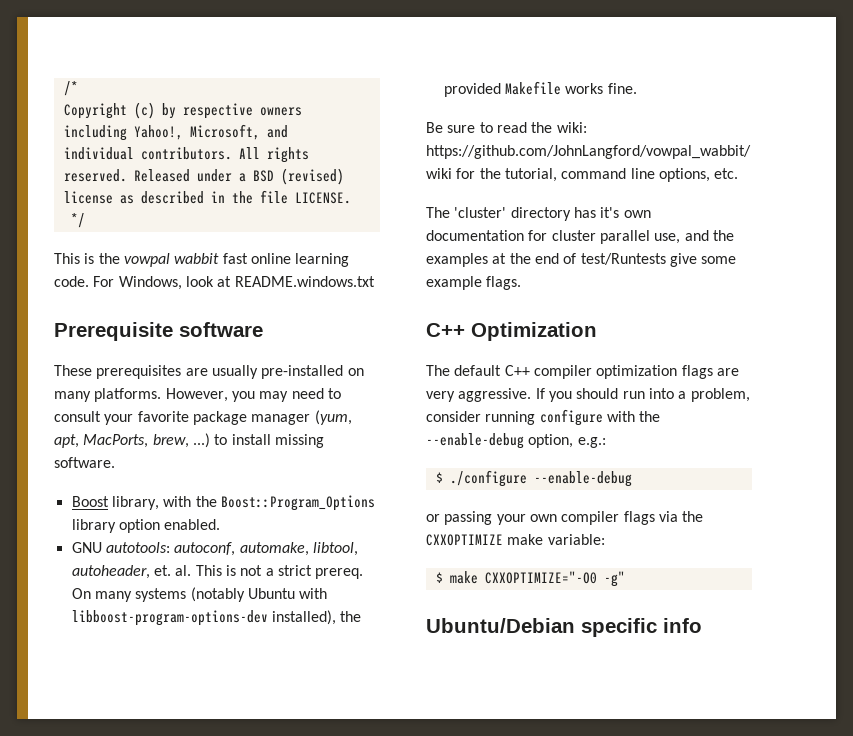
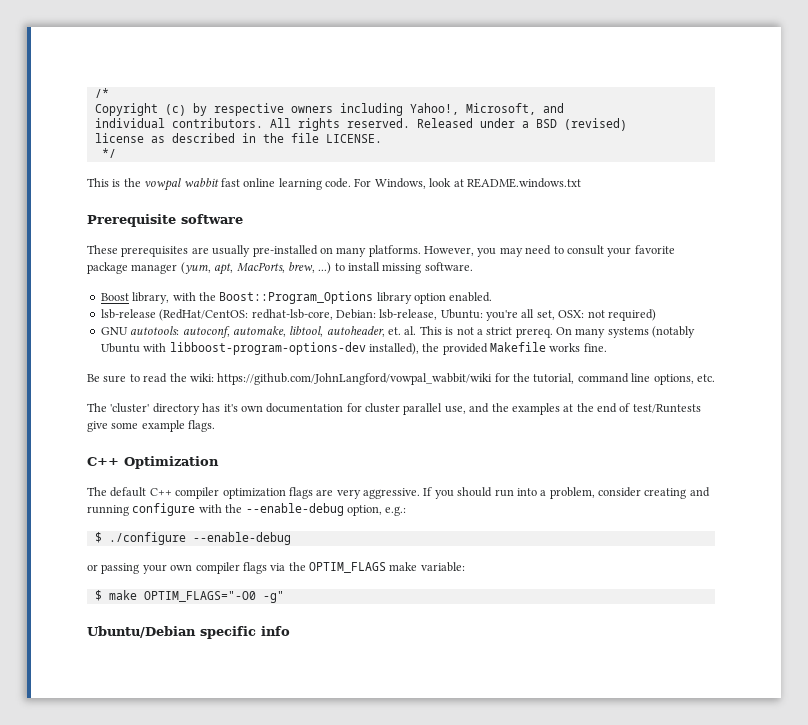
+ lsb-release (RedHat/CentOS: redhat-lsb-core, Debian: lsb-release, Ubuntu: you're all set, OSX: not required)
- If you should run into a problem, consider running configure with the --enable-debug option, e.g.:
+ If you should run into a problem, consider creating and running configure with the --enable-debug option, e.g.:
- or passing your own compiler flags via the CXXOPTIMIZE make variable:
+ or passing your own compiler flags via the OPTIM_FLAGS make variable:
- $ make CXXOPTIMIZE="-O0 -g"
+ $ make OPTIM_FLAGS="-O0 -g"

